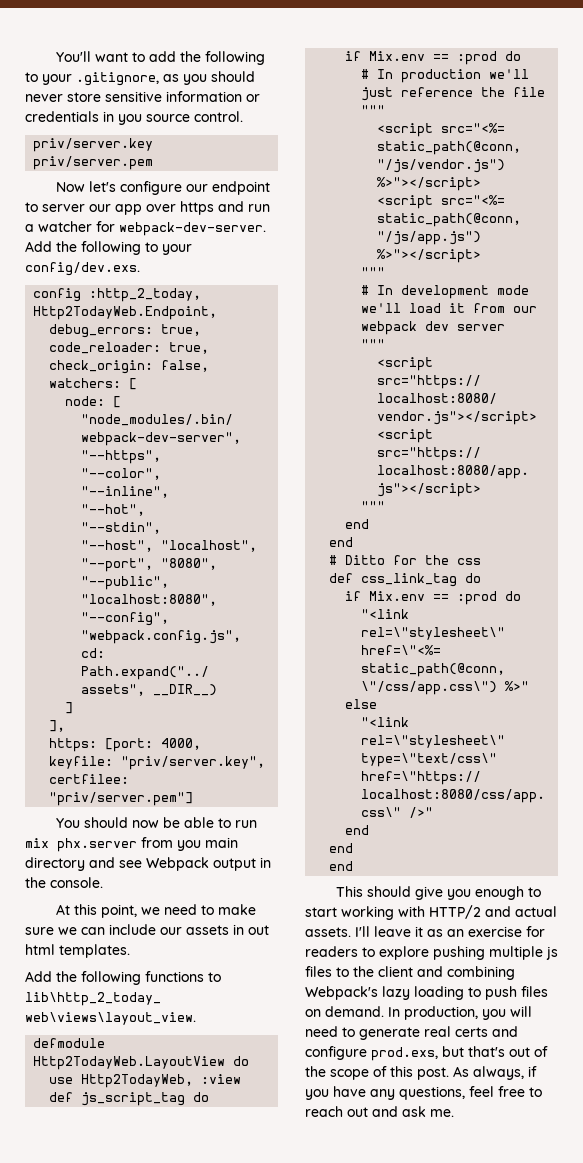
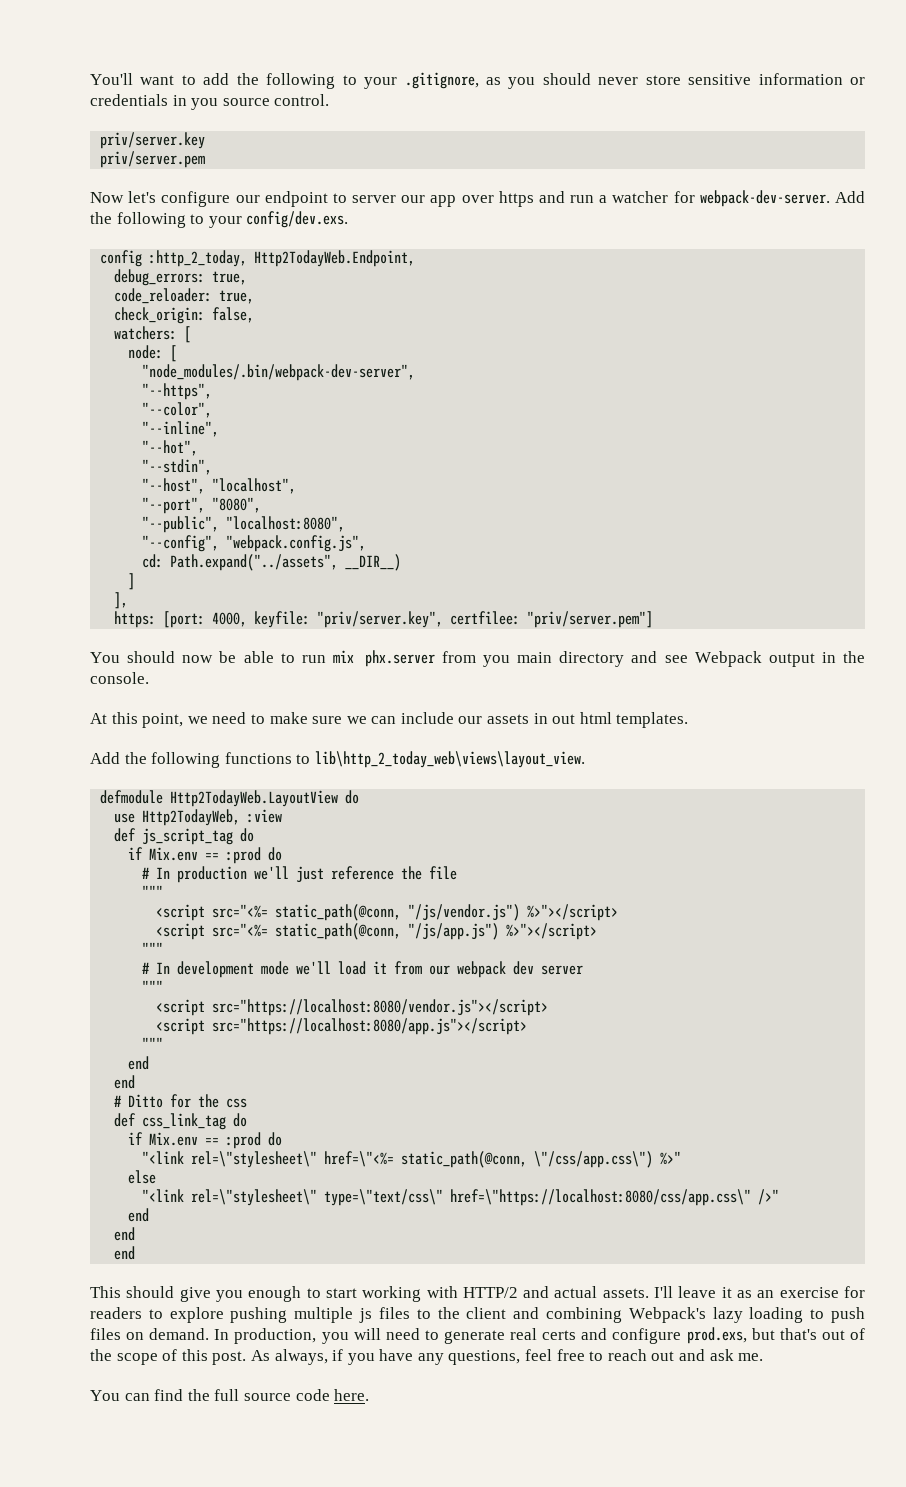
+ You can find the full source code here.

